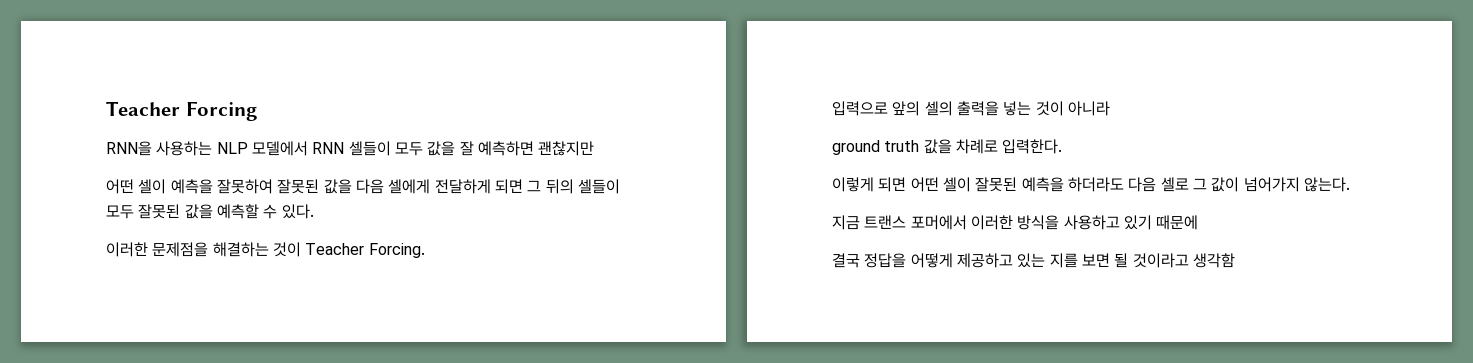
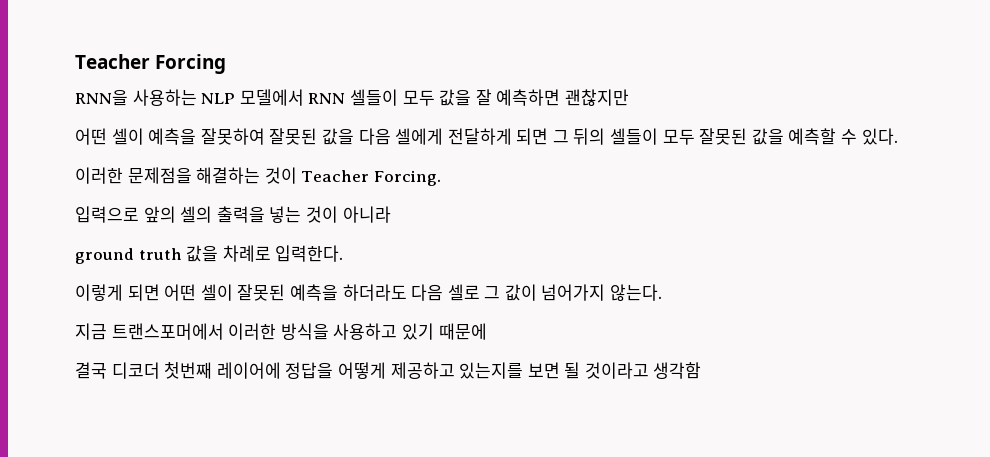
- 지금 트랜스 포머에서 이러한 방식을 사용하고 있기 때문에
+ 지금 트랜스포머에서 이러한 방식을 사용하고 있기 때문에
- 결국 정답을 어떻게 제공하고 있는 지를 보면 될 것이라고 생각함
+ 결국 디코더 첫번째 레이어에 정답을 어떻게 제공하고 있는지를 보면 될 것이라고 생각함

